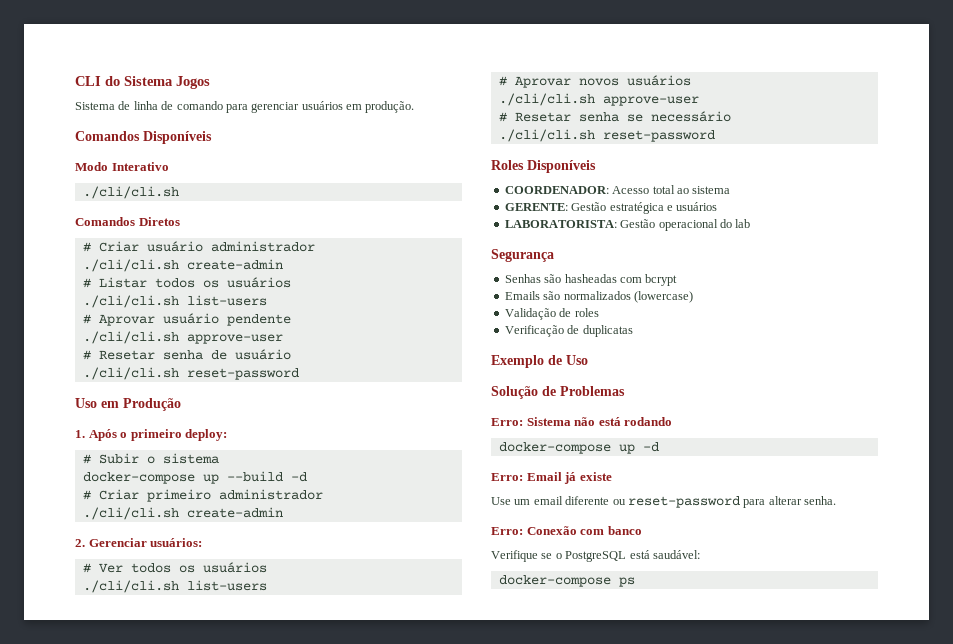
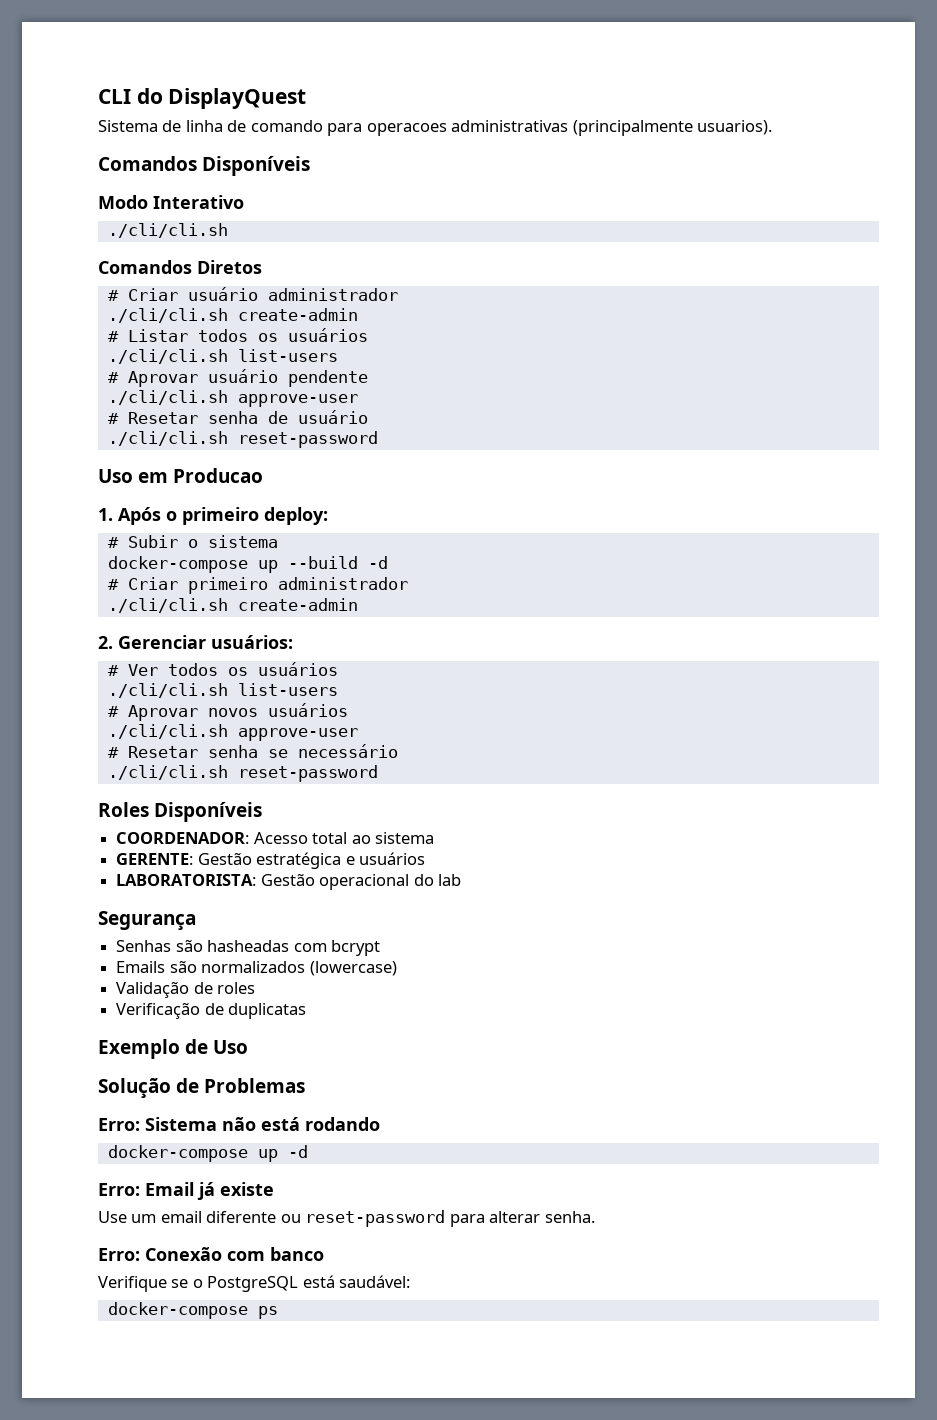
- CLI do Sistema Jogos
+ CLI do DisplayQuest
- Sistema de linha de comando para gerenciar usuários em produção.
+ Sistema de linha de comando para operacoes administrativas (principalmente usuarios).
- Uso em Produção
+ Uso em Producao

